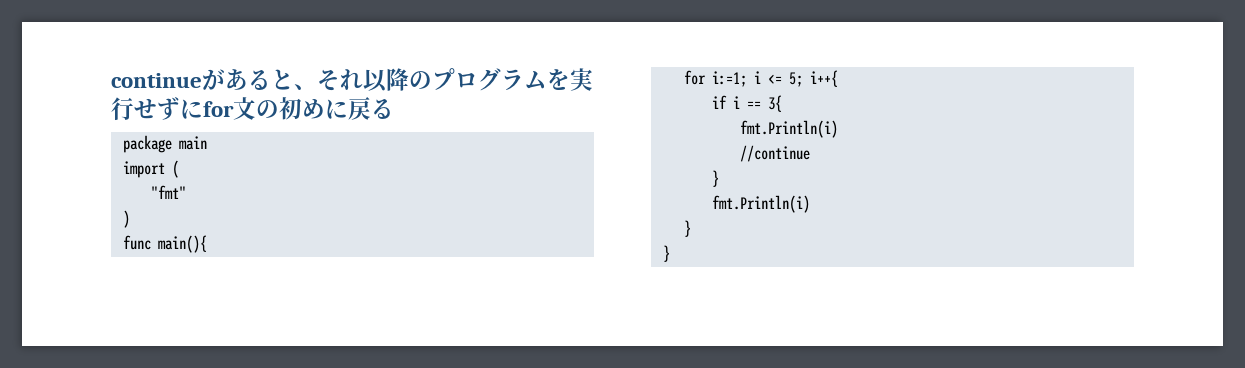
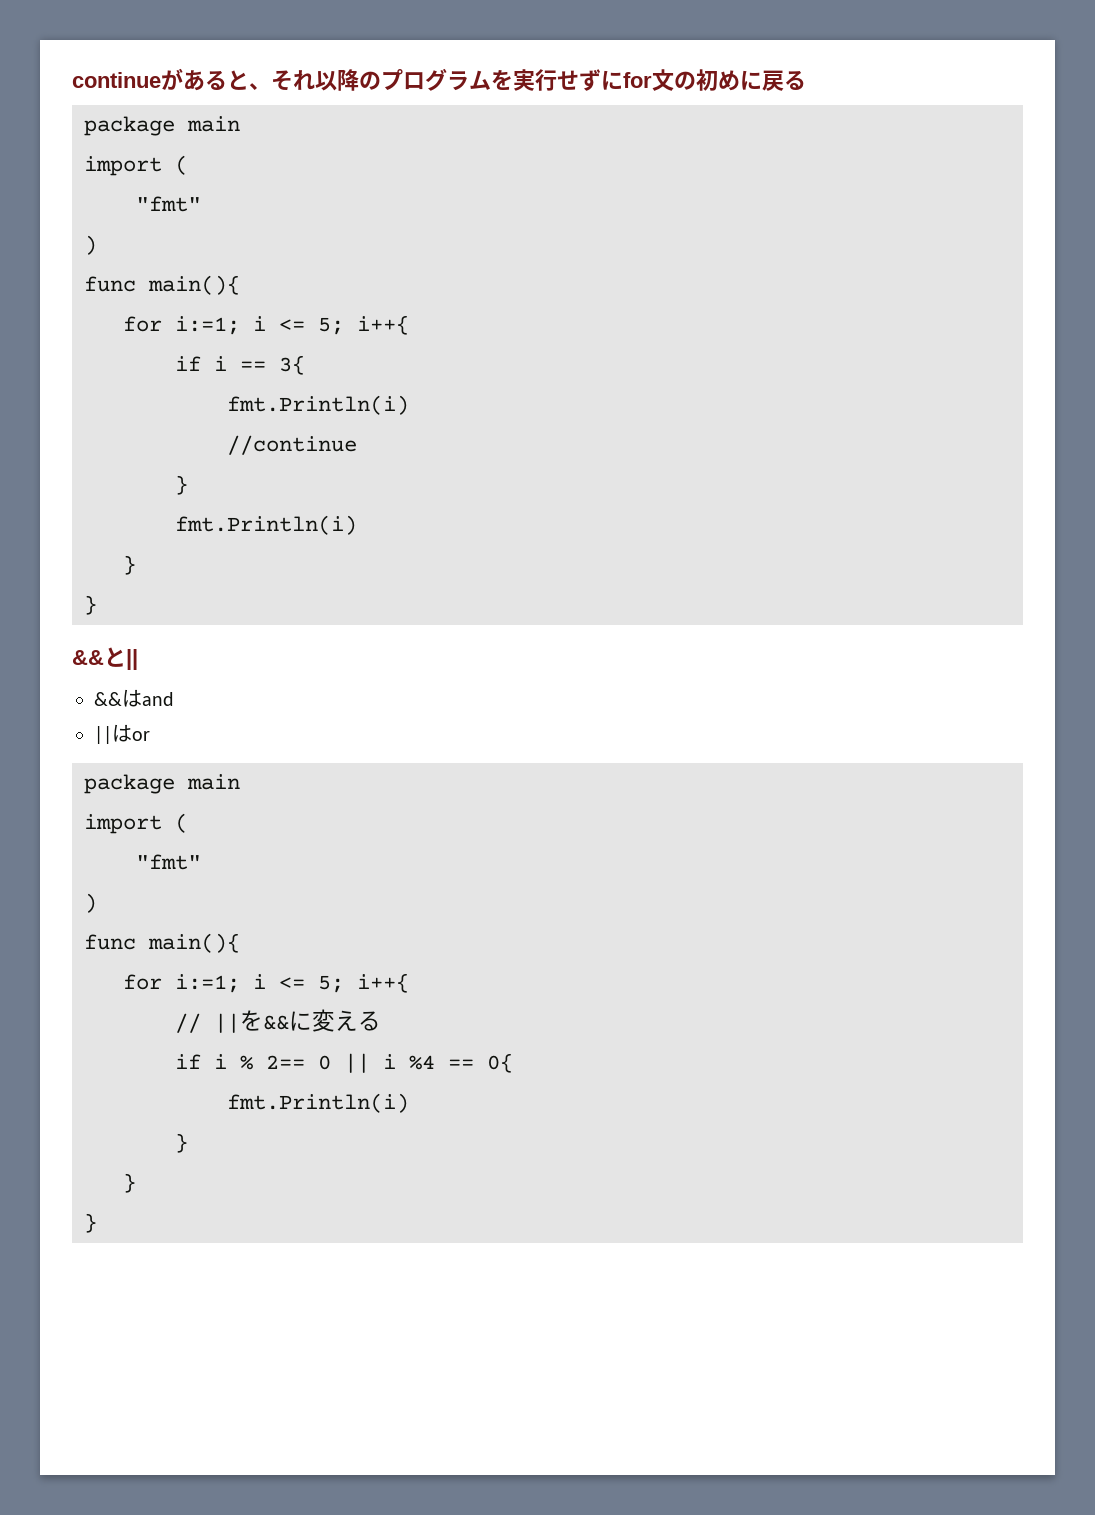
+ &&と||
+ &&はand
+ ||はor
+ package main
+ import (
+ "fmt"
+ )
+ func main(){
+ for i:=1; i <= 5; i++{
+ // ||を&&に変える
+ if i % 2== 0 || i %4 == 0{
+ fmt.Println(i)
+ }
+ }
+ }

